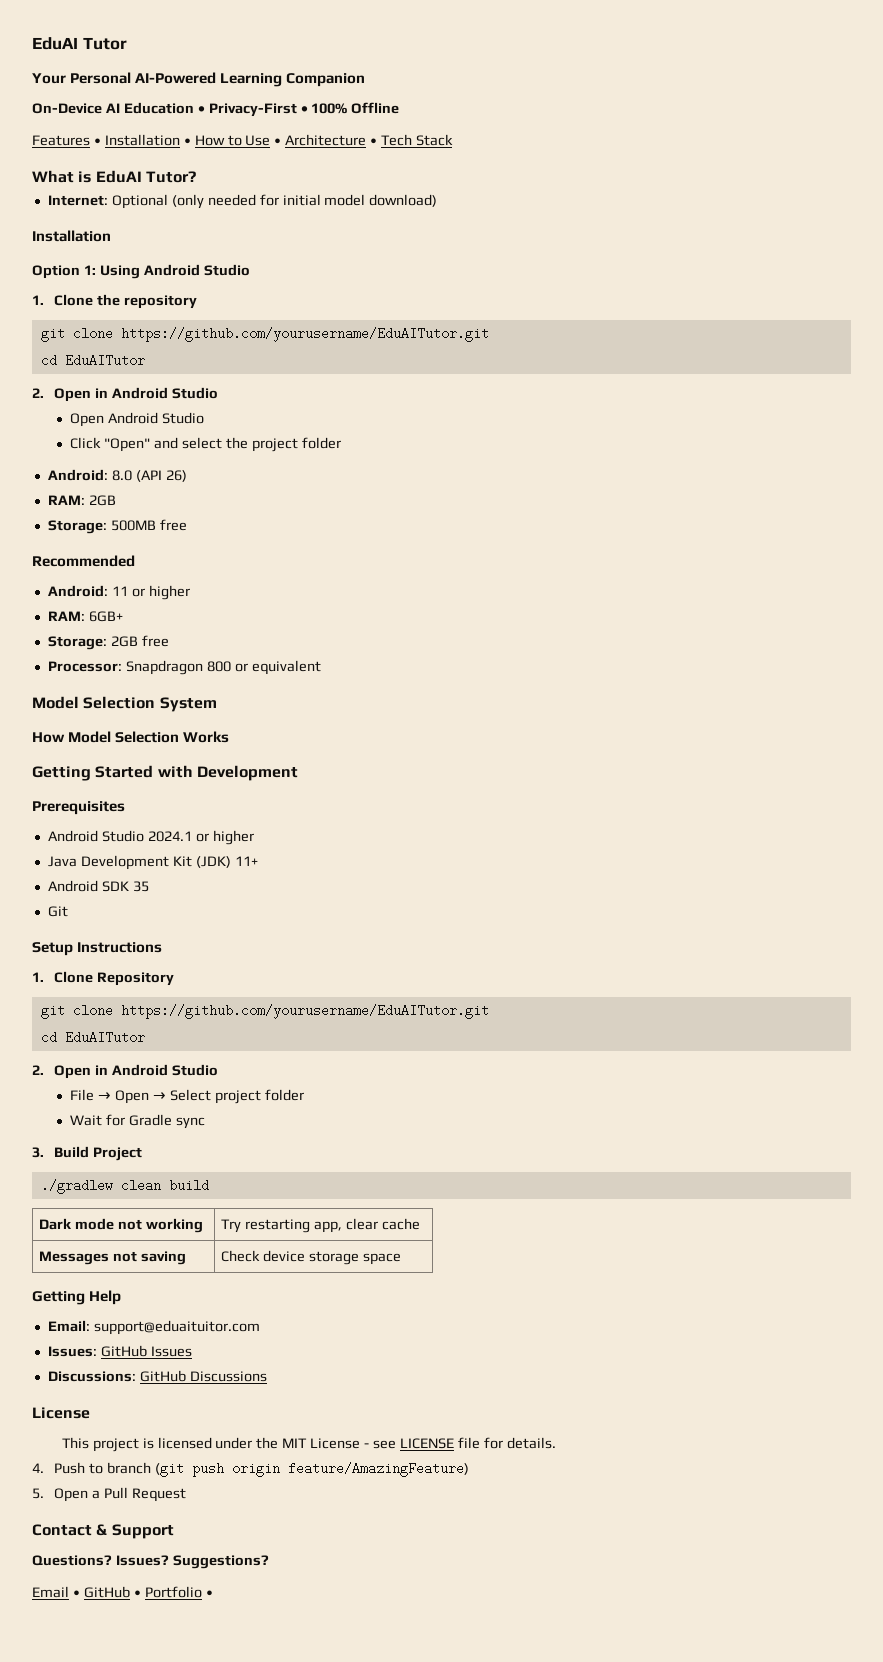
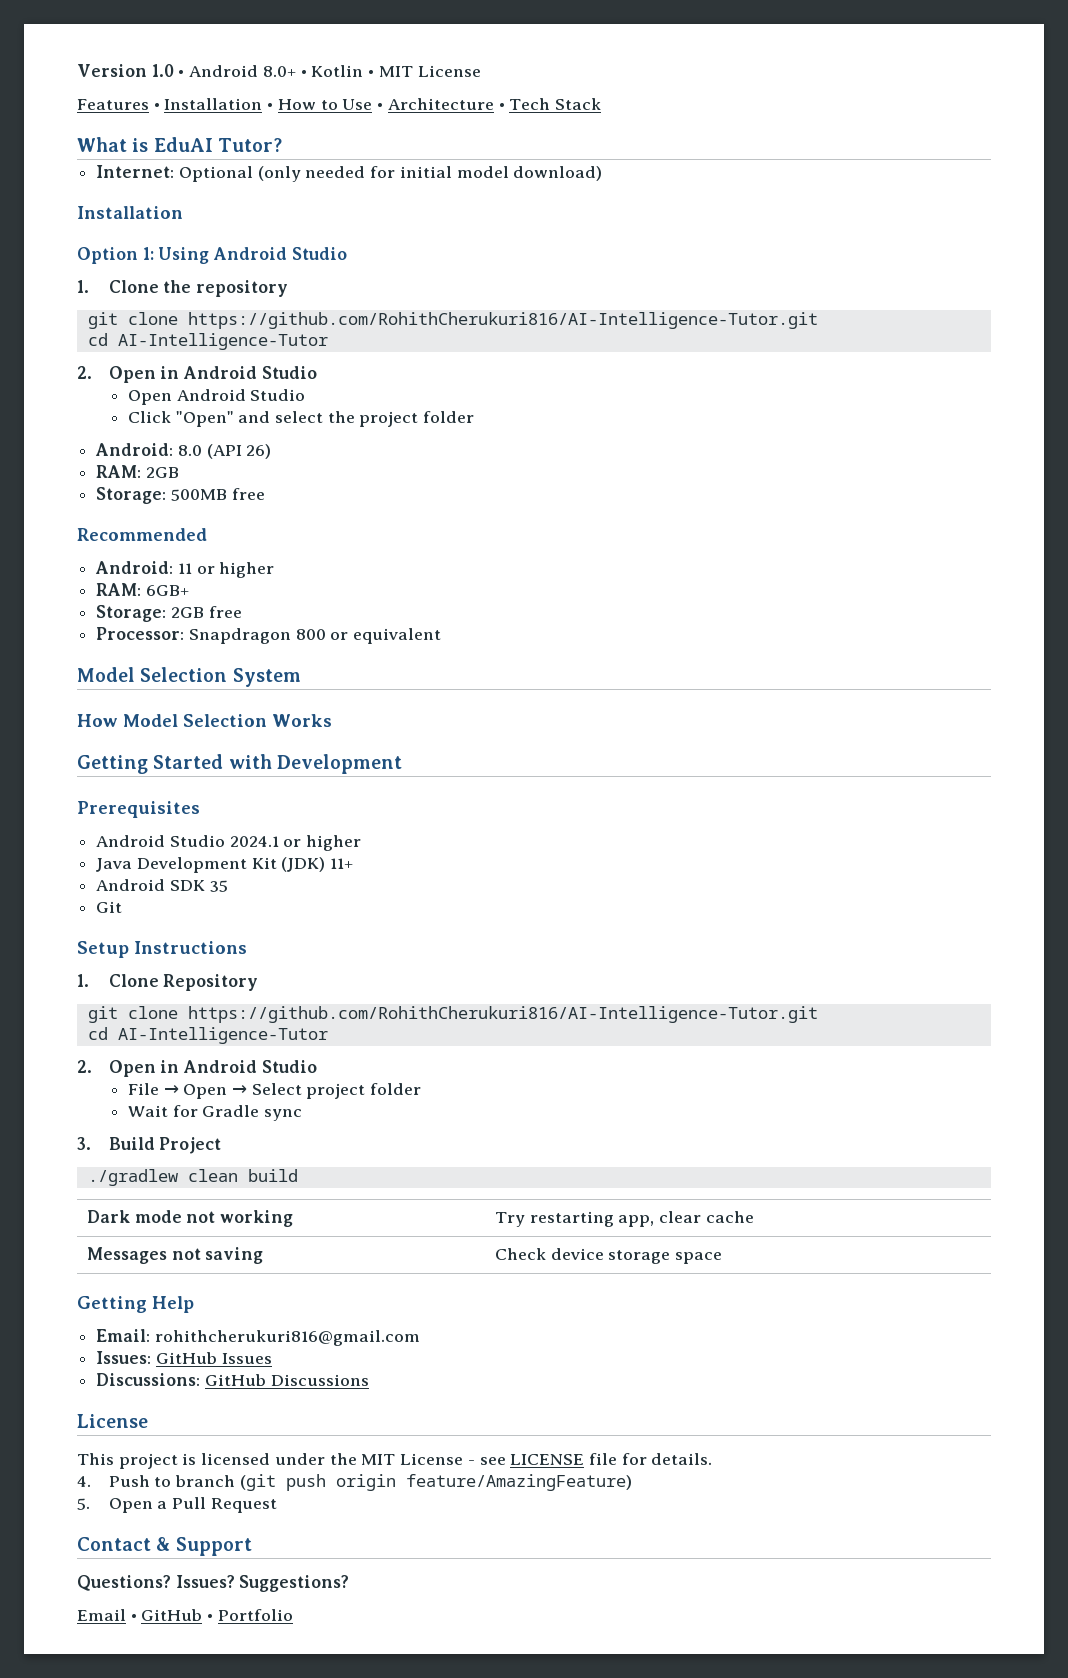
- EduAI Tutor
- Your Personal AI-Powered Learning Companion
- On-Device AI Education • Privacy-First • 100% Offline
+ Version 1.0 • Android 8.0+ • Kotlin • MIT License
  1. Clone the repository
- git clone https://github.com/yourusername/EduAITutor.git
- cd EduAITutor
+ git clone https://github.com/RohithCherukuri816/AI-Intelligence-Tutor.git
+ cd AI-Intelligence-Tutor
  1. Clone Repository
- git clone https://github.com/yourusername/EduAITutor.git
- cd EduAITutor
+ git clone https://github.com/RohithCherukuri816/AI-Intelligence-Tutor.git
+ cd AI-Intelligence-Tutor
- Email: support@eduaituitor.com
+ Email: rohithcherukuri816@gmail.com
- Email • GitHub • Portfolio •
+ Email • GitHub • Portfolio

